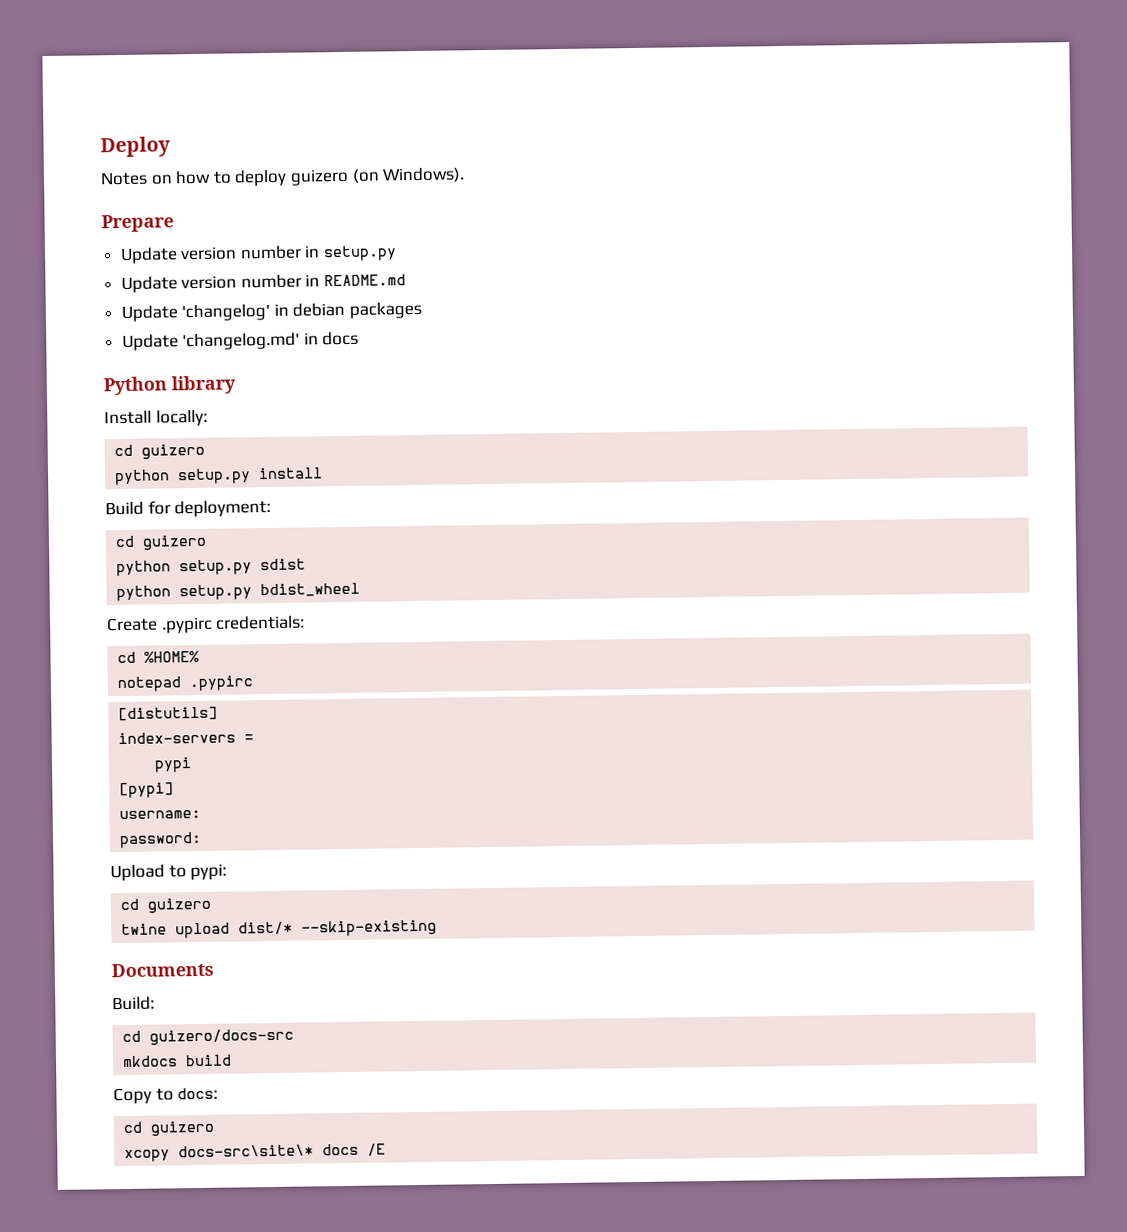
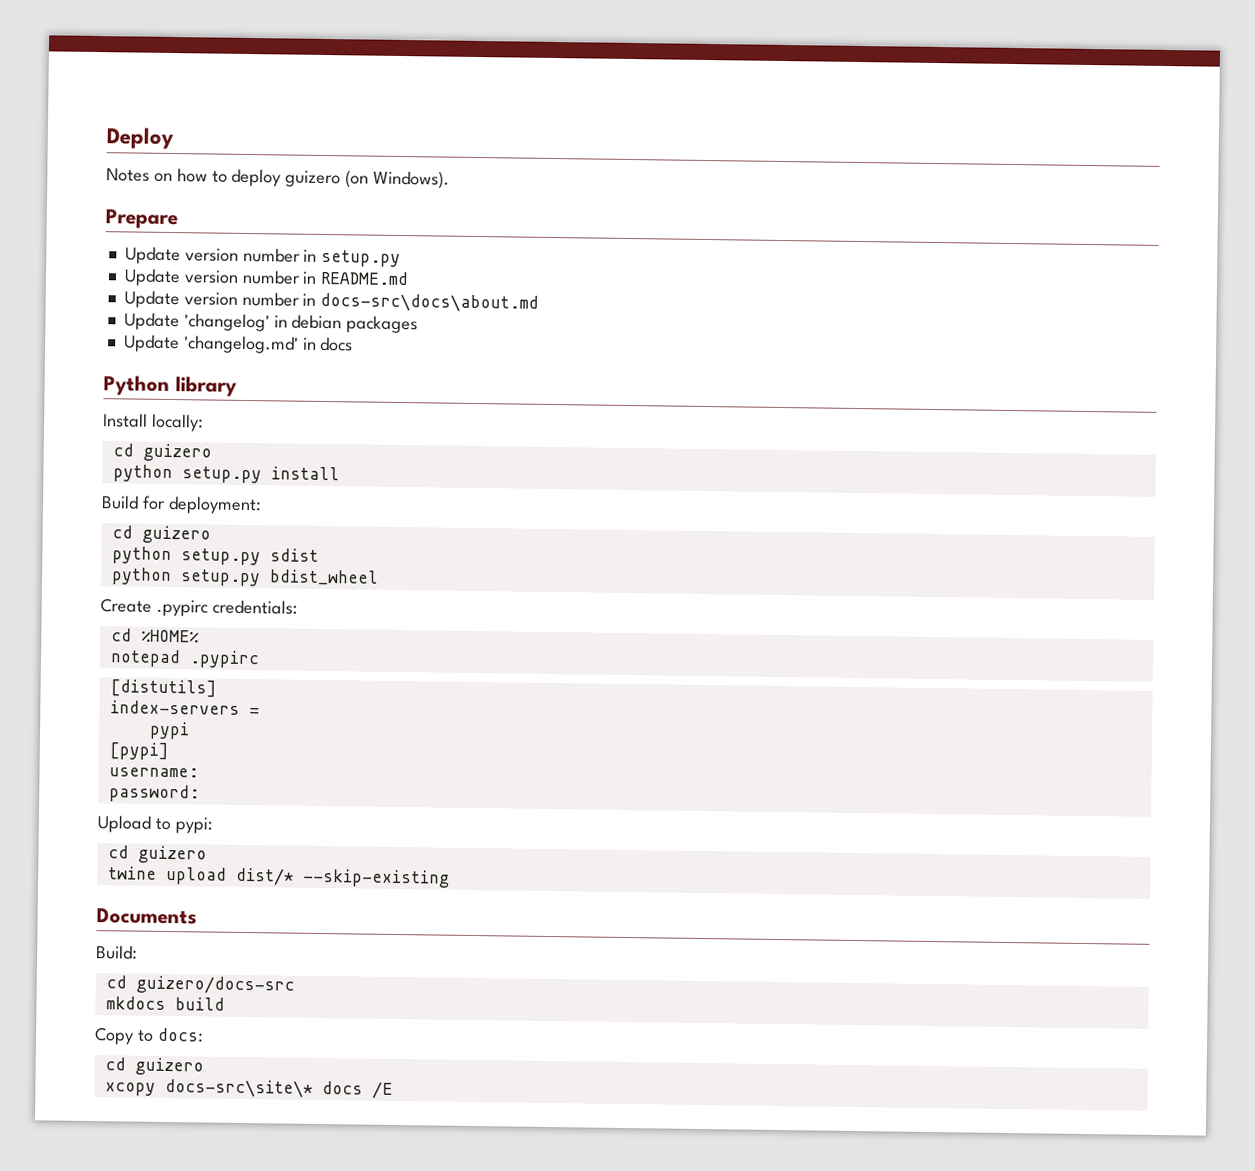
+ Update version number in docs-src\docs\about.md

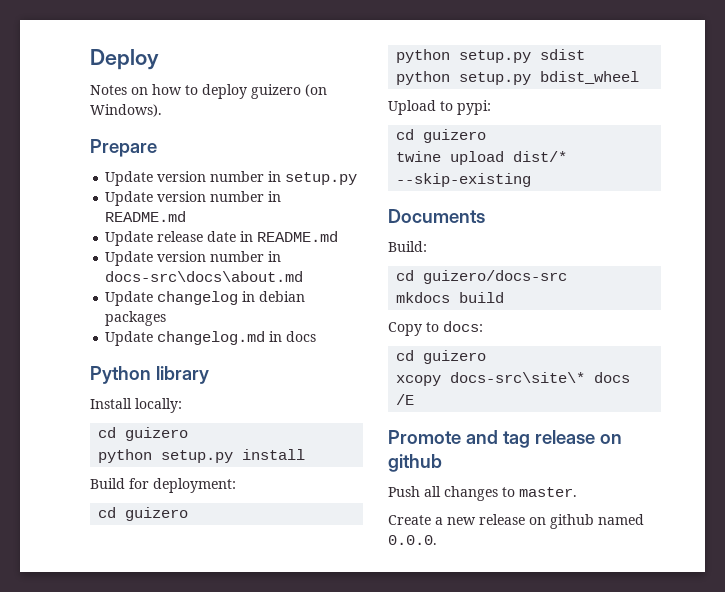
+ Update release date in README.md
- Update 'changelog' in debian packages
+ Update changelog in debian packages
- Update 'changelog.md' in docs
+ Update changelog.md in docs
- Create .pypirc credentials:
- cd %HOME%
- notepad .pypirc
- [distutils]
- index-servers =
- pypi
- [pypi]
- username:
- password:
+ Promote and tag release on github
+ Push all changes to master.
+ Create a new release on github named 0.0.0.

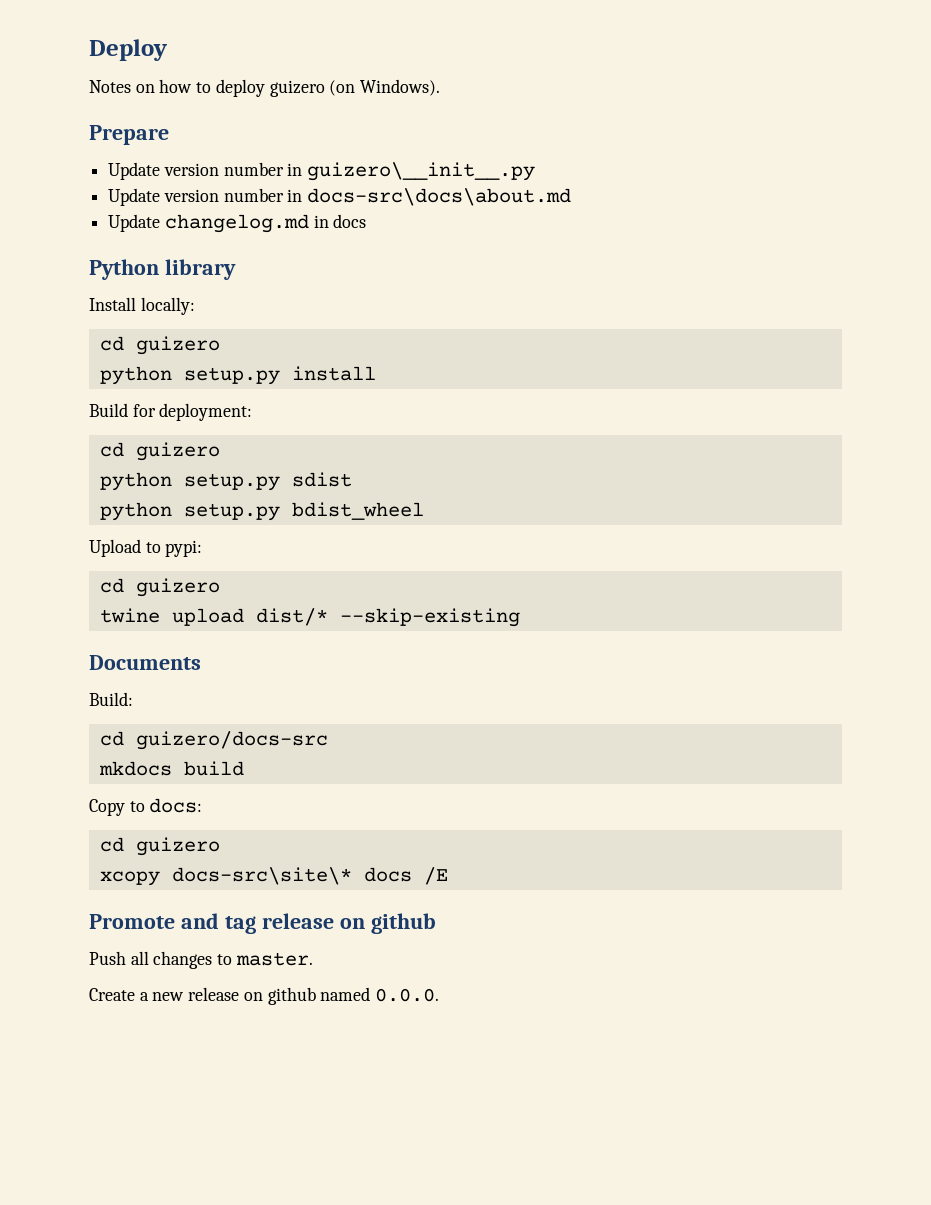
- Update version number in setup.py
- Update version number in README.md
- Update release date in README.md
+ Update version number in guizero\__init__.py
- Update changelog in debian packages

